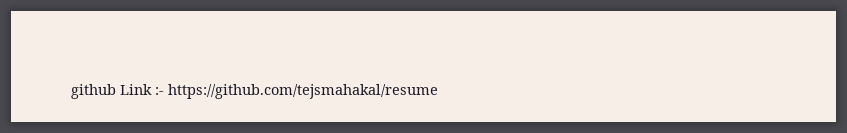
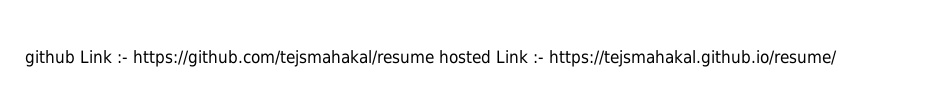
- github Link :- https://github.com/tejsmahakal/resume
+ github Link :- https://github.com/tejsmahakal/resume hosted Link :- https://tejsmahakal.github.io/resume/

